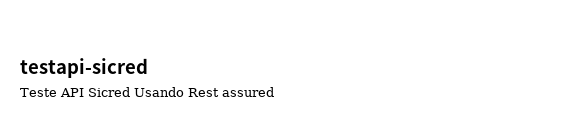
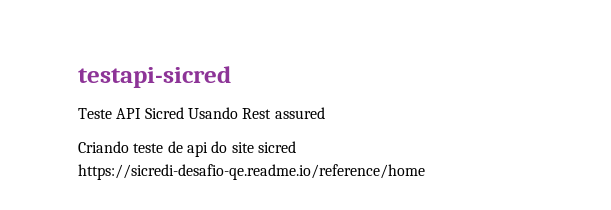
+ Criando teste de api do site sicred https://sicredi-desafio-qe.readme.io/reference/home

